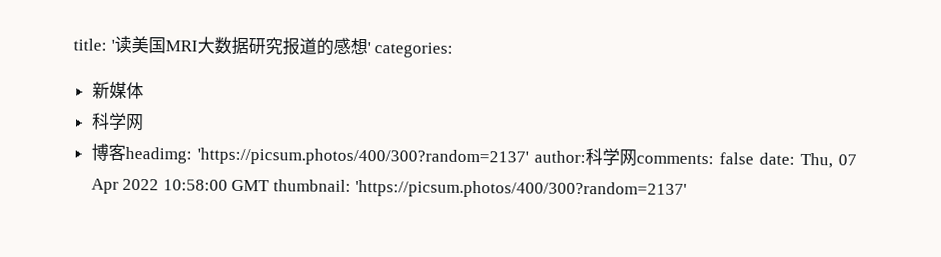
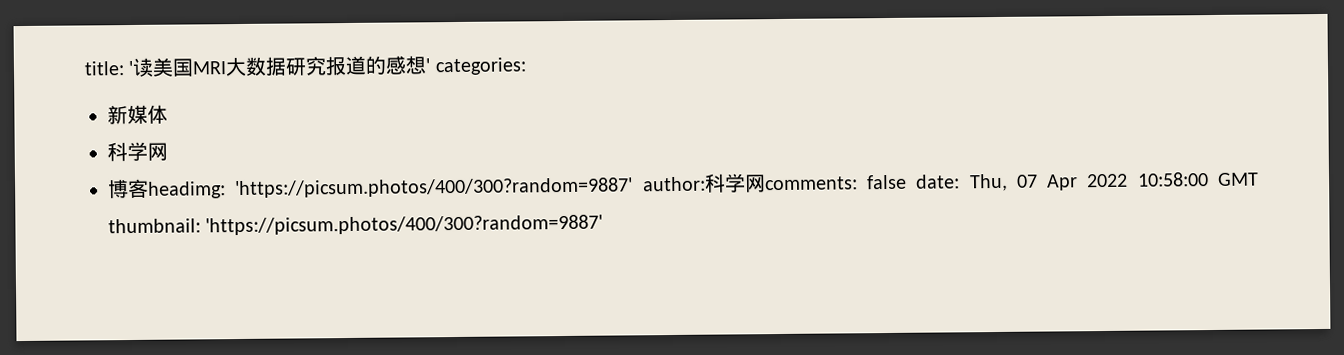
- 博客headimg: 'https://picsum.photos/400/300?random=2137' author:科学网comments: false date: Thu, 07 Apr 2022 10:58:00 GMT thumbnail: 'https://picsum.photos/400/300?random=2137'
+ 博客headimg: 'https://picsum.photos/400/300?random=9887' author:科学网comments: false date: Thu, 07 Apr 2022 10:58:00 GMT thumbnail: 'https://picsum.photos/400/300?random=9887'

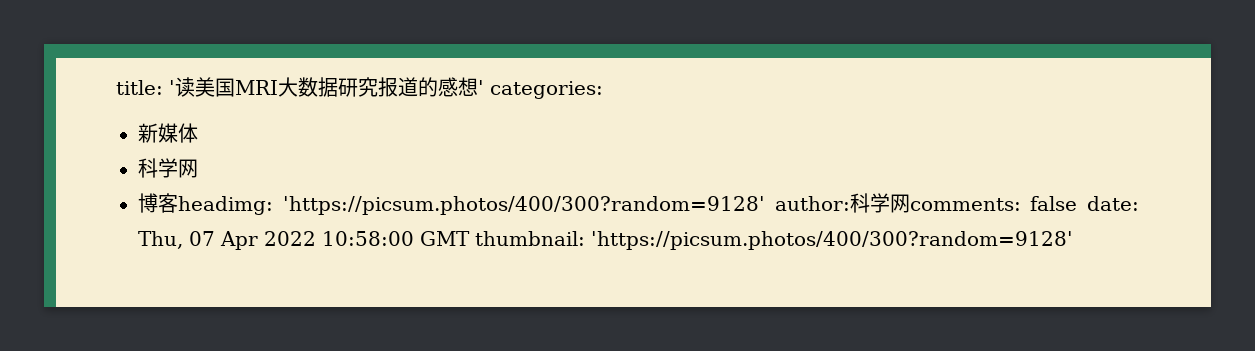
- 博客headimg: 'https://picsum.photos/400/300?random=9887' author:科学网comments: false date: Thu, 07 Apr 2022 10:58:00 GMT thumbnail: 'https://picsum.photos/400/300?random=9887'
+ 博客headimg: 'https://picsum.photos/400/300?random=9128' author:科学网comments: false date: Thu, 07 Apr 2022 10:58:00 GMT thumbnail: 'https://picsum.photos/400/300?random=9128'

